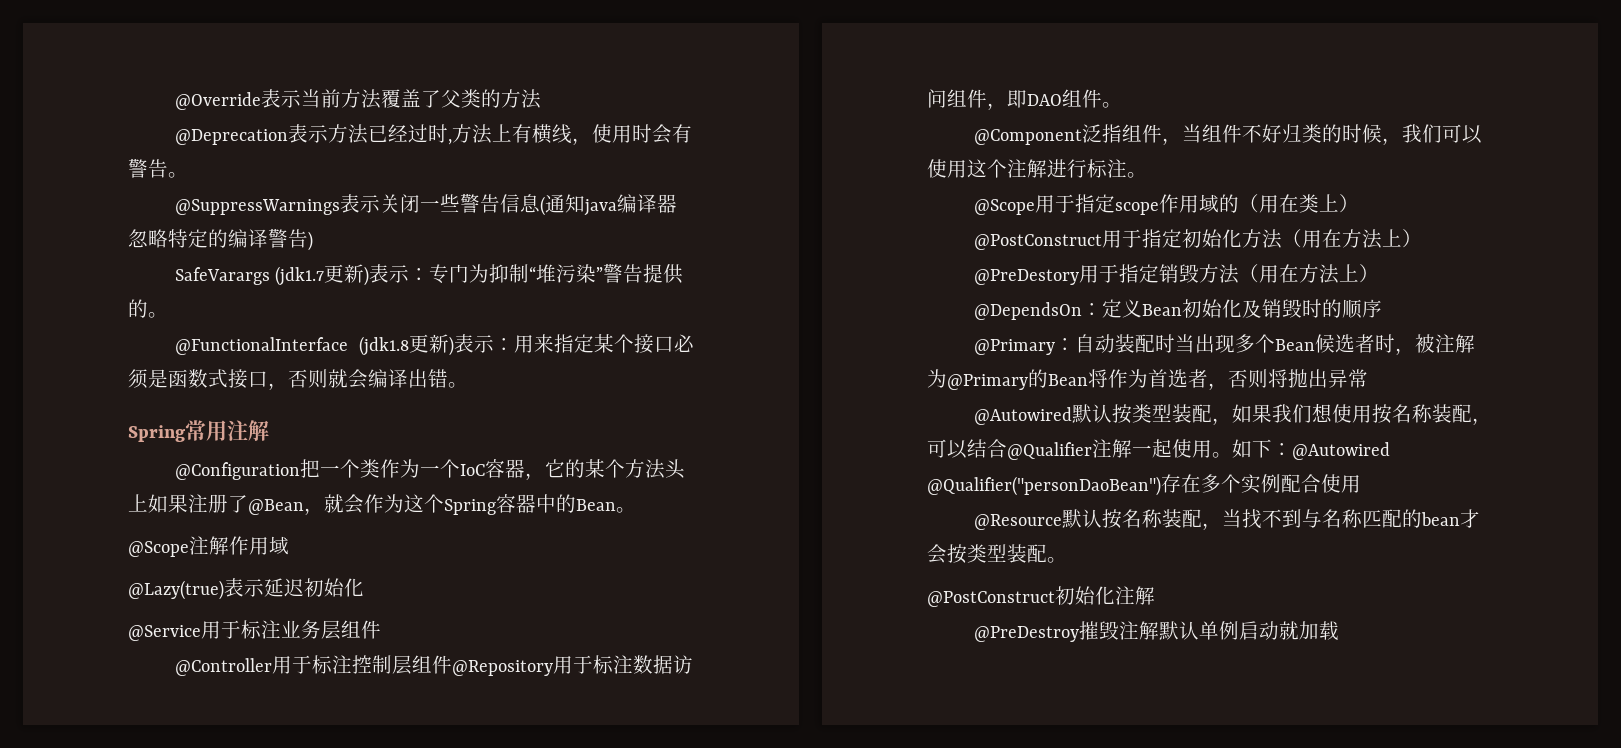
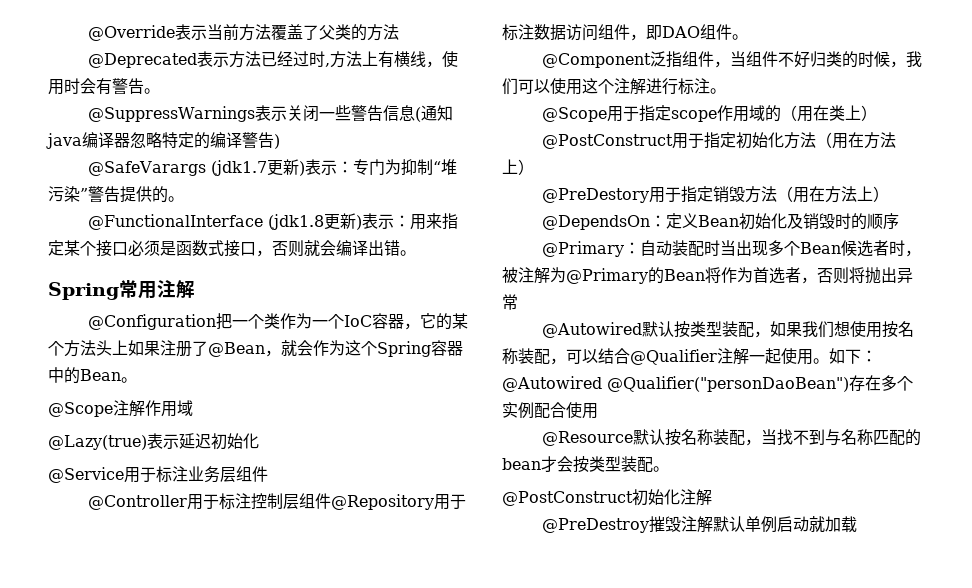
- @Deprecation表示方法已经过时,方法上有横线，使用时会有警告。
+ @Deprecated表示方法已经过时,方法上有横线，使用时会有警告。
- SafeVarargs (jdk1.7更新)表示：专门为抑制“堆污染”警告提供的。
+ @SafeVarargs (jdk1.7更新)表示：专门为抑制“堆污染”警告提供的。

